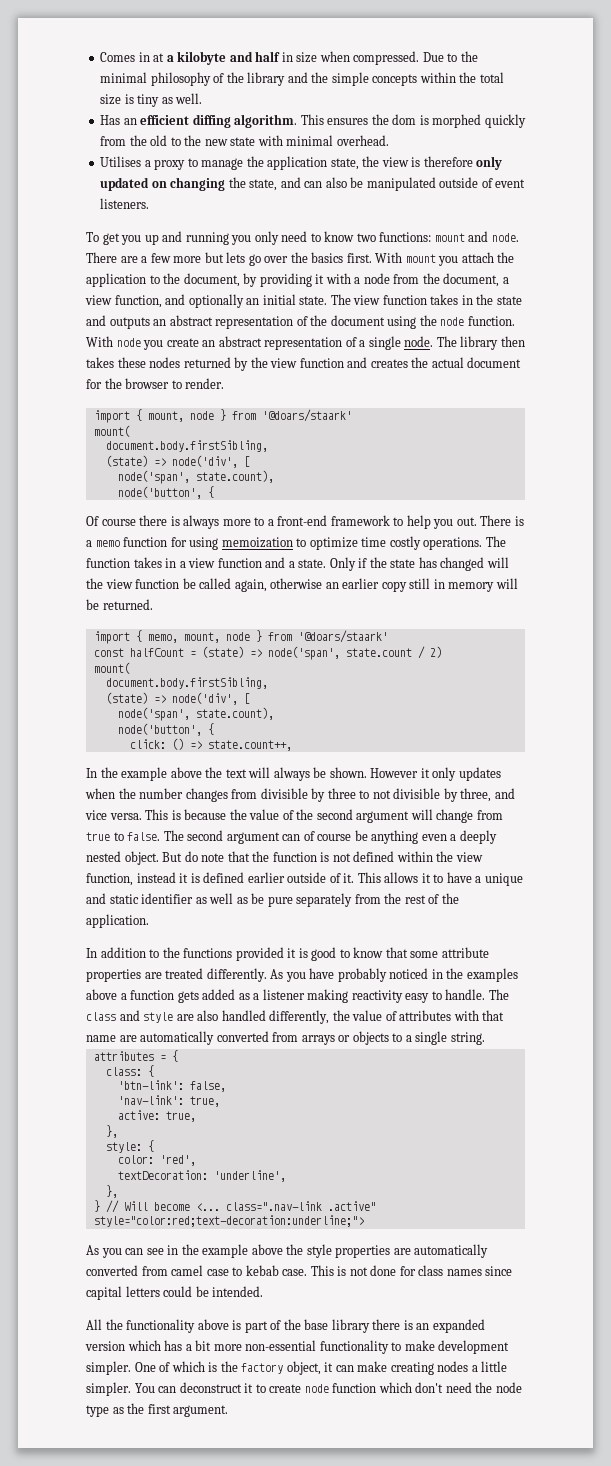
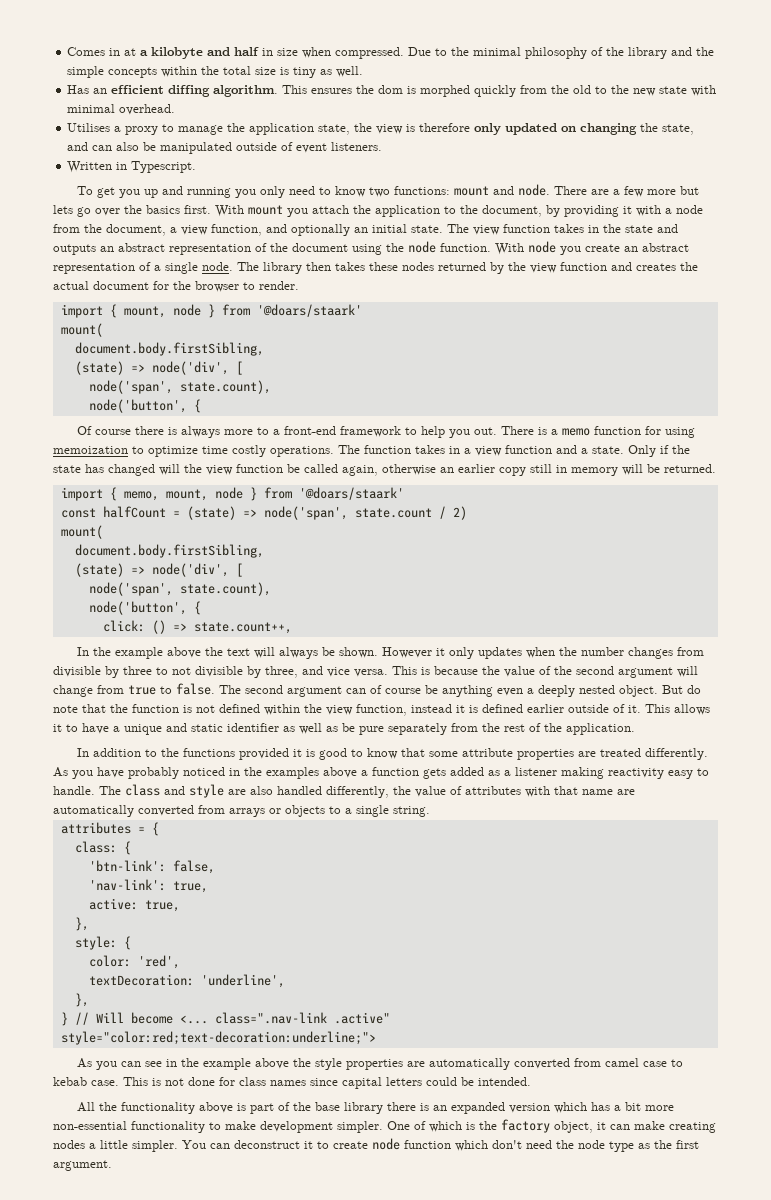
+ Written in Typescript.

